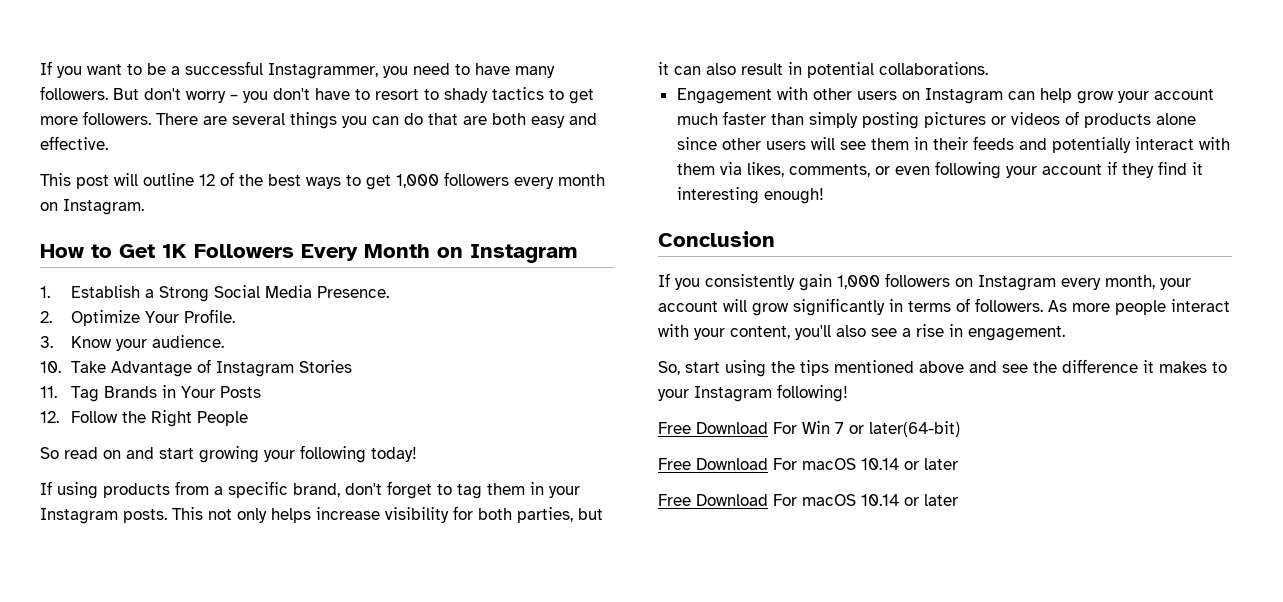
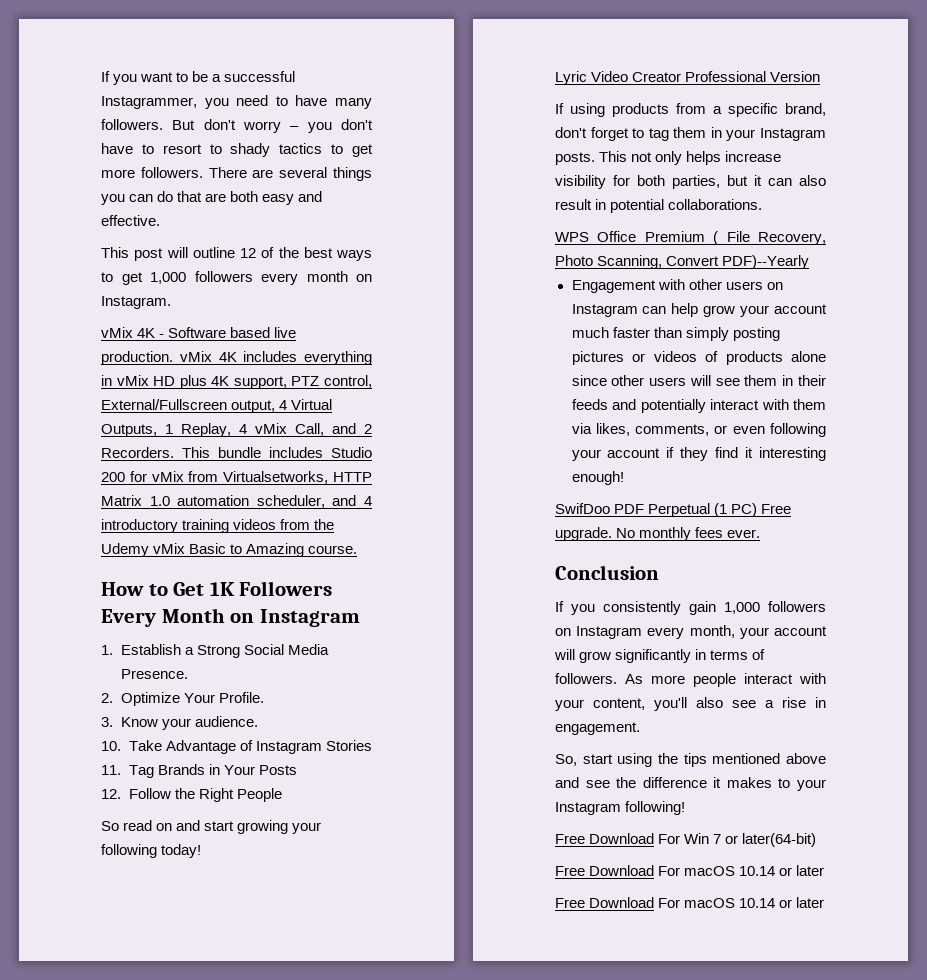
+ vMix 4K - Software based live production. vMix 4K includes everything in vMix HD plus 4K support, PTZ control, External/Fullscreen output, 4 Virtual Outputs, 1 Replay, 4 vMix Call, and 2 Recorders. This bundle includes Studio 200 for vMix from Virtualsetworks, HTTP Matrix 1.0 automation scheduler, and 4 introductory training videos from the Udemy vMix Basic to Amazing course.
+ Lyric Video Creator Professional Version
+ WPS Office Premium ( File Recovery, Photo Scanning, Convert PDF)--Yearly
+ SwifDoo PDF Perpetual (1 PC) Free upgrade. No monthly fees ever.

